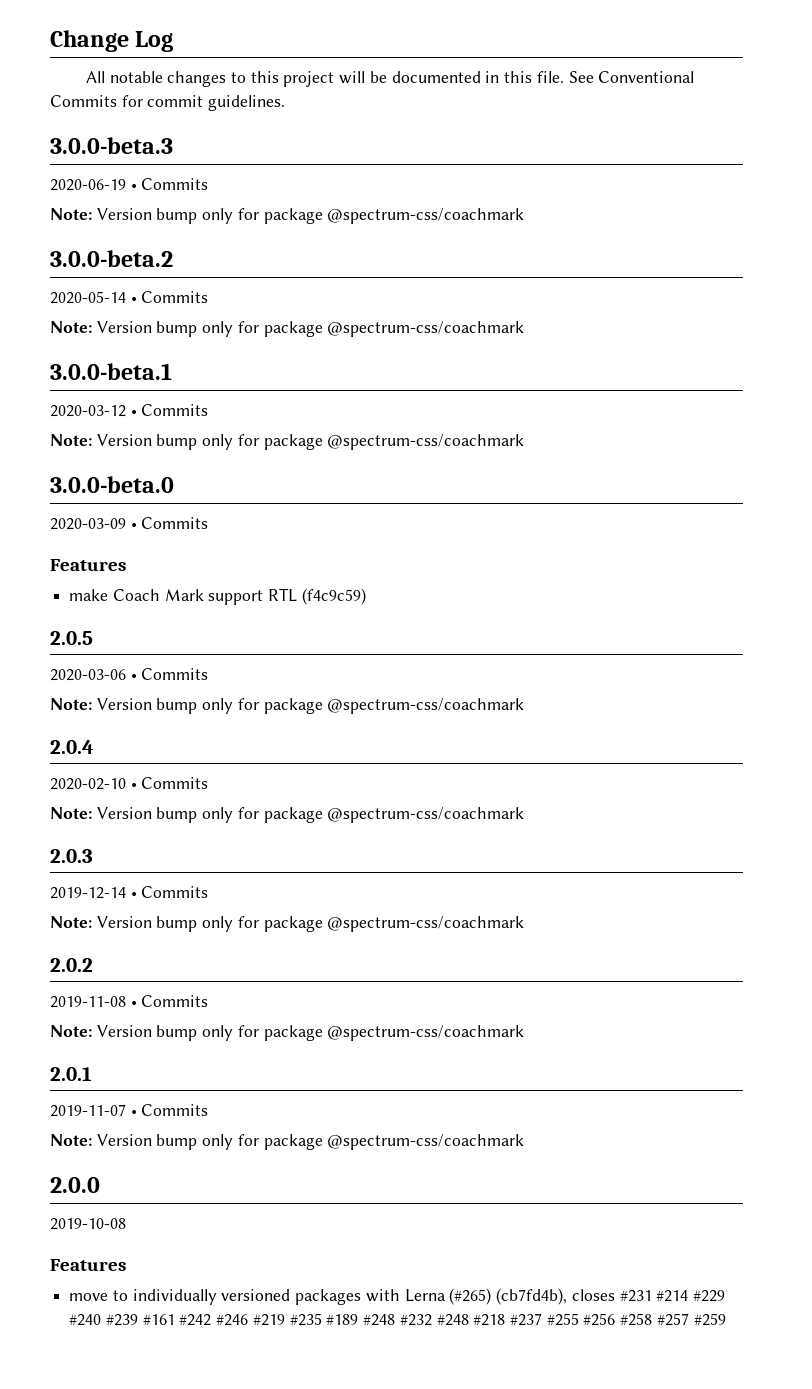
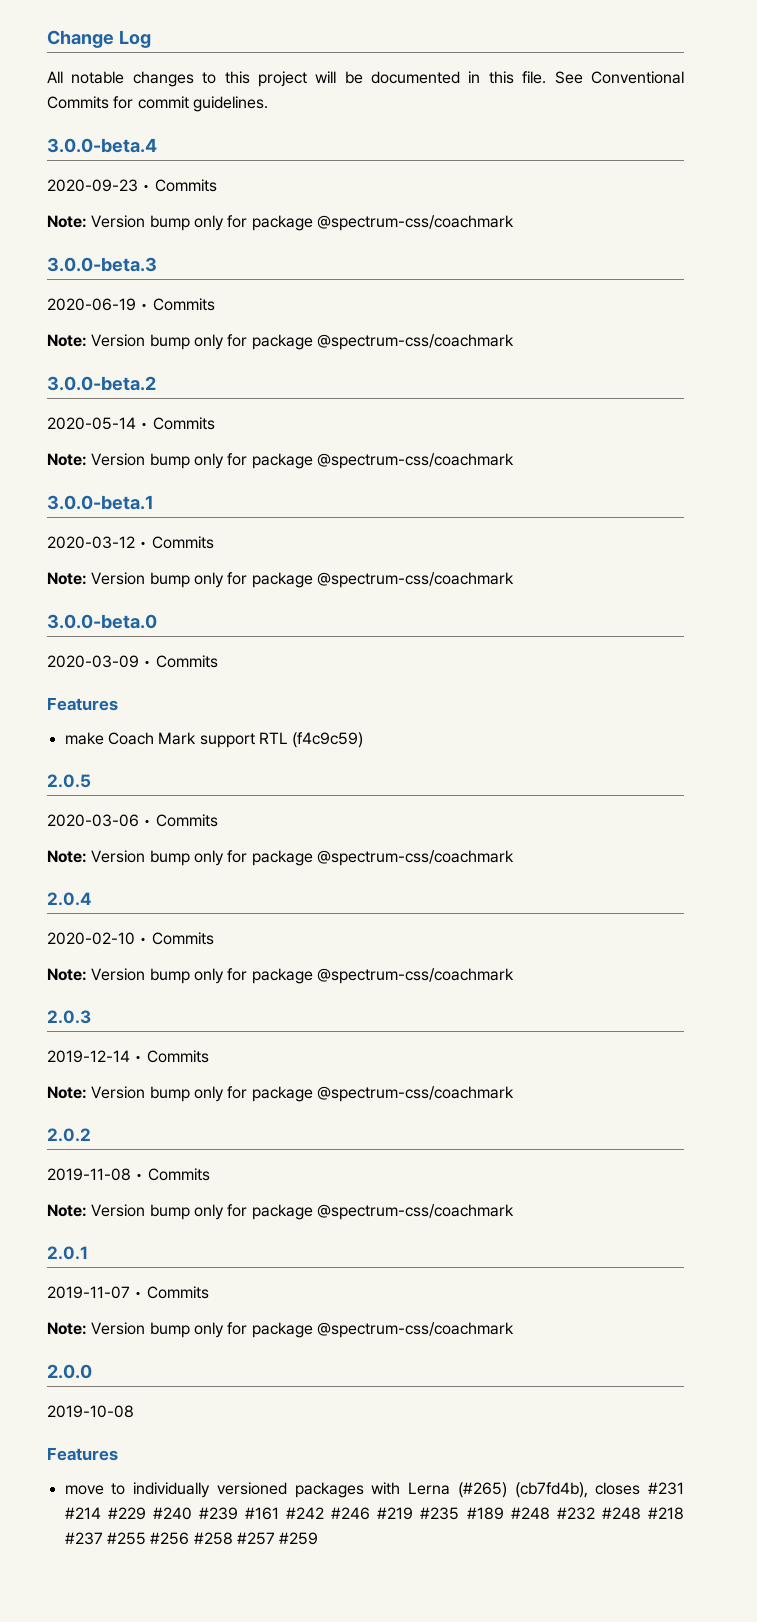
+ 3.0.0-beta.4
+ 2020-09-23 • Commits
+ Note: Version bump only for package @spectrum-css/coachmark

